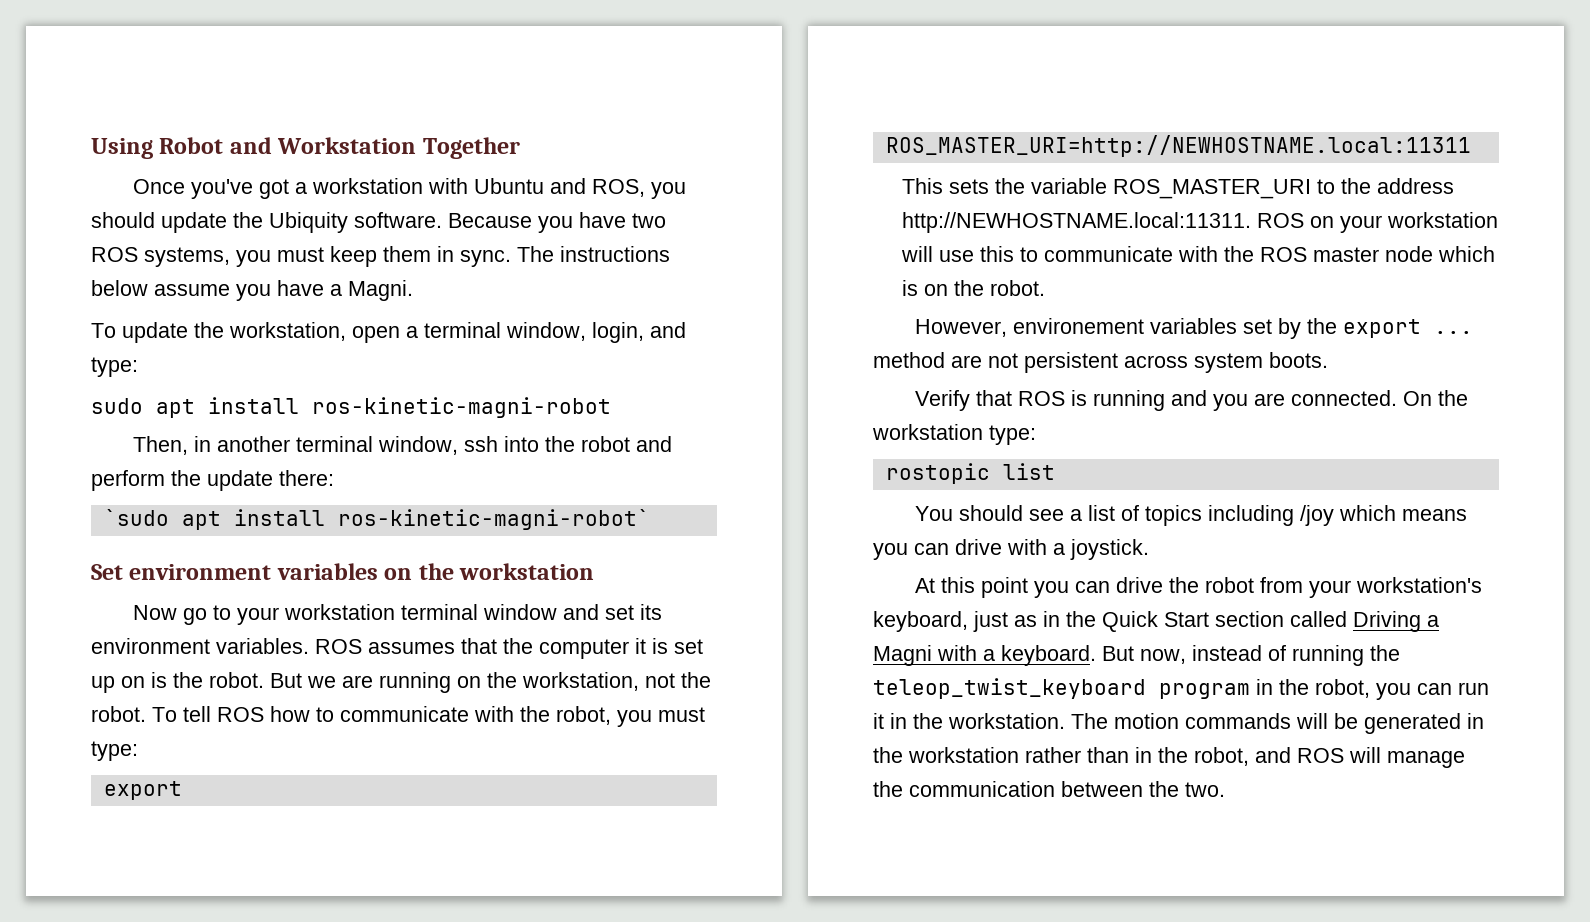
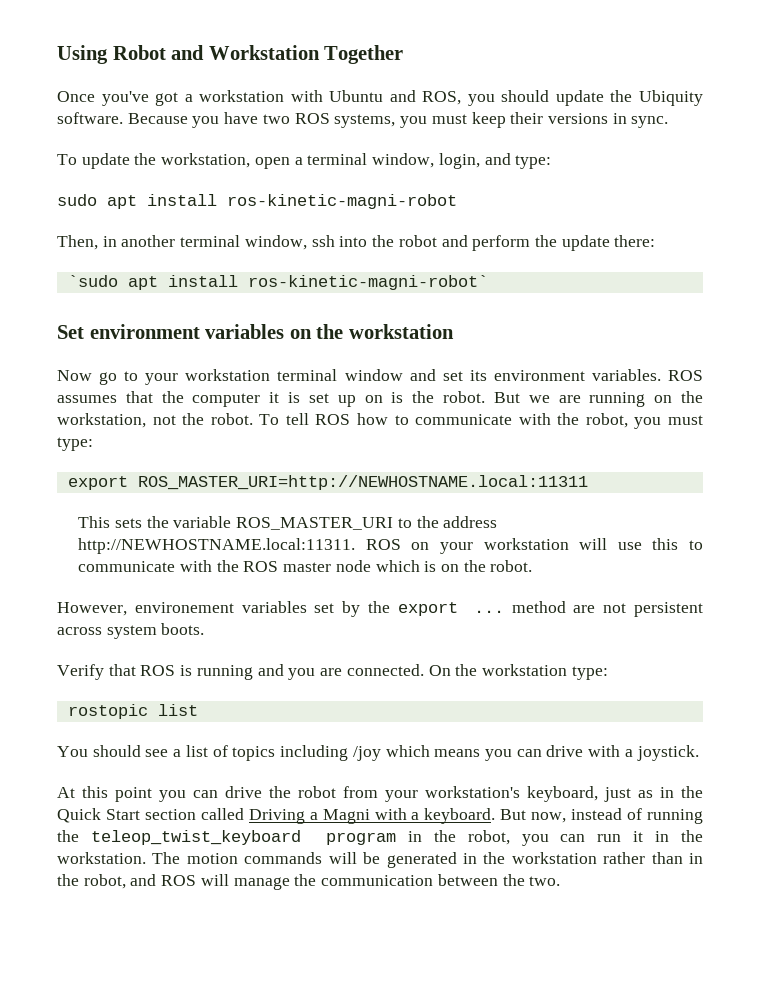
- Because you have two ROS systems, you must keep them in sync. The instructions below assume you have a Magni.
+ Because you have two ROS systems, you must keep their versions in sync.

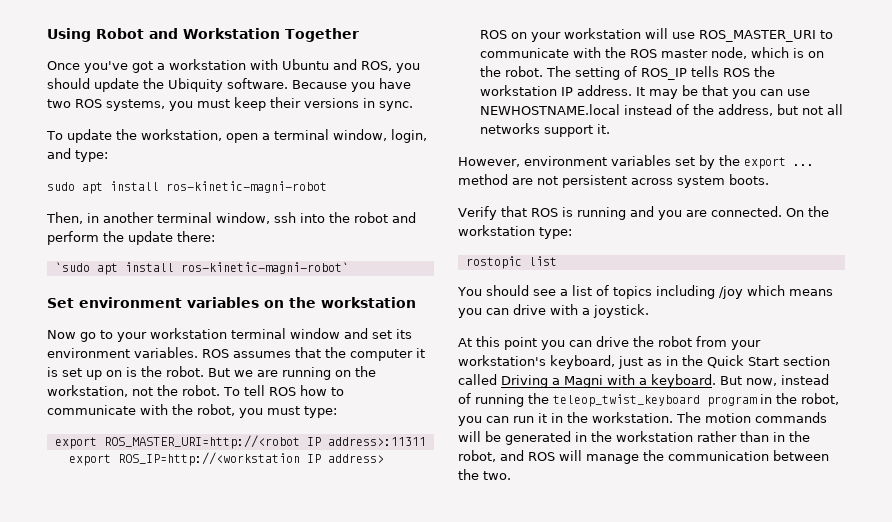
- export ROS_MASTER_URI=http://NEWHOSTNAME.local:11311
- This sets the variable ROS_MASTER_URI to the address http://NEWHOSTNAME.local:11311. ROS on your workstation will use this to communicate with the ROS master node which is on the robot.
+ export ROS_MASTER_URI=http://<robot IP address>:11311
+ export ROS_IP=http://<workstation IP address>
+ ROS on your workstation will use ROS_MASTER_URI to communicate with the ROS master node, which is on the robot. The setting of ROS_IP tells ROS the workstation IP address. It may be that you can use NEWHOSTNAME.local instead of the address, but not all networks support it.
- However, environement variables set by the export ... method are not persistent across system boots.
+ However, environment variables set by the export ... method are not persistent across system boots.

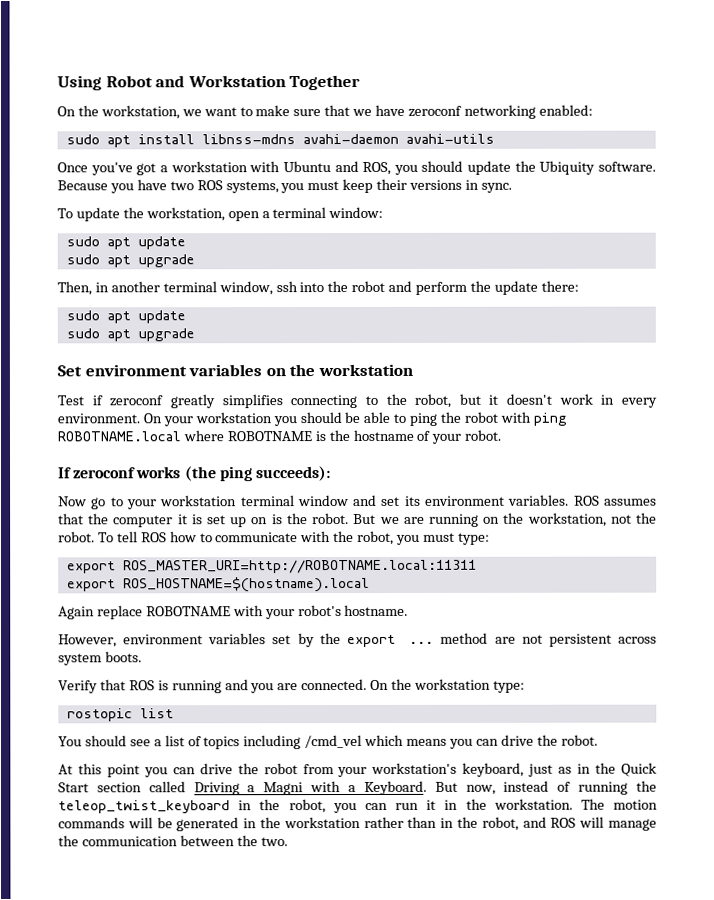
+ On the workstation, we want to make sure that we have zeroconf networking enabled:
+ sudo apt install libnss-mdns avahi-daemon avahi-utils
- To update the workstation, open a terminal window, login, and type:
- sudo apt install ros-kinetic-magni-robot
+ To update the workstation, open a terminal window:
+ sudo apt update
+ sudo apt upgrade
  Then, in another terminal window, ssh into the robot and perform the update there:
- `sudo apt install ros-kinetic-magni-robot`
+ sudo apt update
+ sudo apt upgrade
+ Test if zeroconf greatly simplifies connecting to the robot, but it doesn't work in every environment. On your workstation you should be able to ping the robot with ping ROBOTNAME.local where ROBOTNAME is the hostname of your robot.
+ If zeroconf works (the ping succeeds):
- export ROS_MASTER_URI=http://<robot IP address>:11311
- export ROS_IP=http://<workstation IP address>
- ROS on your workstation will use ROS_MASTER_URI to communicate with the ROS master node, which is on the robot. The setting of ROS_IP tells ROS the workstation IP address. It may be that you can use NEWHOSTNAME.local instead of the address, but not all networks support it.
+ export ROS_MASTER_URI=http://ROBOTNAME.local:11311
+ export ROS_HOSTNAME=$(hostname).local
+ Again replace ROBOTNAME with your robot's hostname.
- You should see a list of topics including /joy which means you can drive with a joystick.
+ You should see a list of topics including /cmd_vel which means you can drive the robot.
- At this point you can drive the robot from your workstation's keyboard, just as in the Quick Start section called Driving a Magni with a keyboard.
+ At this point you can drive the robot from your workstation's keyboard, just as in the Quick Start section called Driving a Magni with a Keyboard.
- But now, instead of running the teleop_twist_keyboard program in the robot, you can run it in the workstation.
+ But now, instead of running the teleop_twist_keyboard in the robot, you can run it in the workstation.

